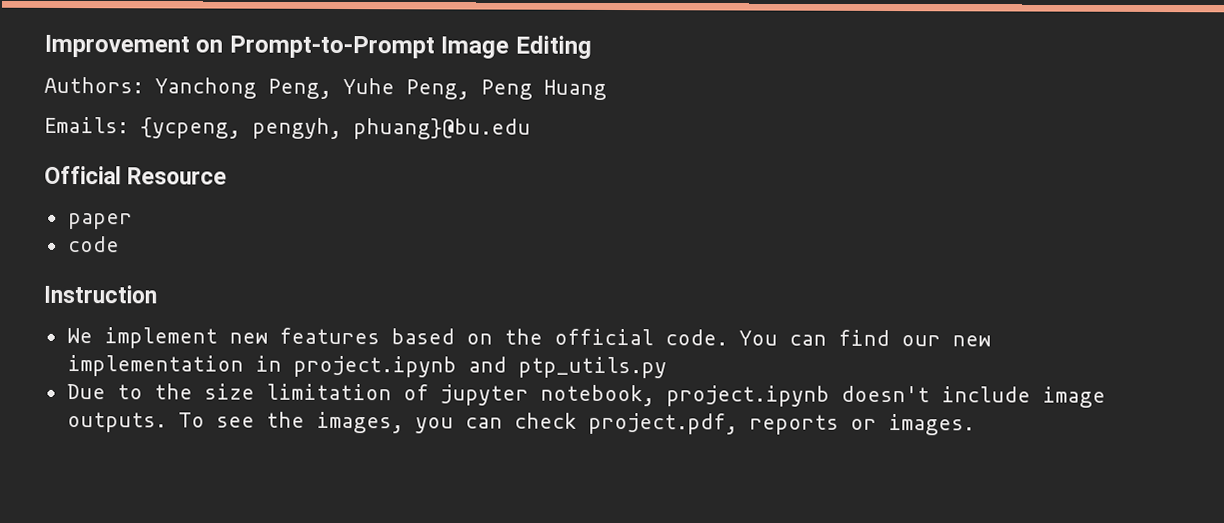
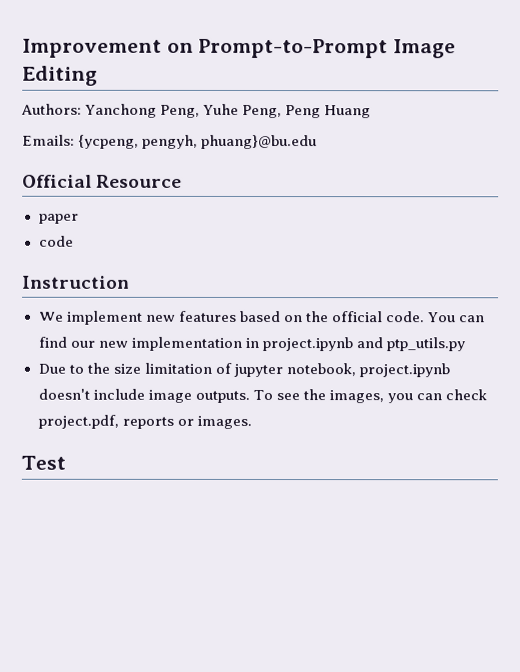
+ Test

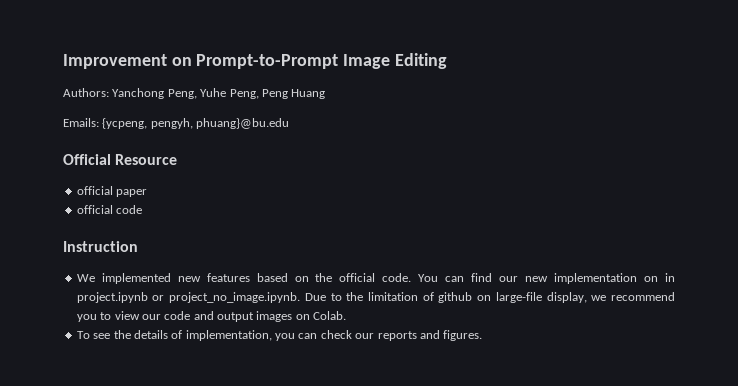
- paper
+ official paper
- code
+ official code
- We implement new features based on the official code.
+ We implemented new features based on the official code.
- You can find our new implementation in project.ipynb and ptp_utils.py
- Due to the size limitation of jupyter notebook, project.ipynb doesn't include image outputs. To see the images, you can check project.pdf, reports or images.
- Test
+ You can find our new implementation on in project.ipynb or project_no_image.ipynb. Due to the limitation of github on large-file display, we recommend you to view our code and output images on Colab.
+ To see the details of implementation, you can check our reports and figures.

